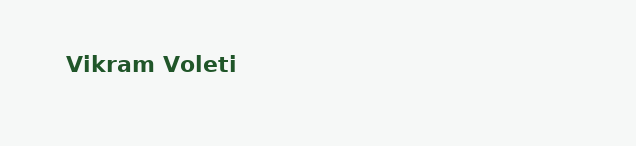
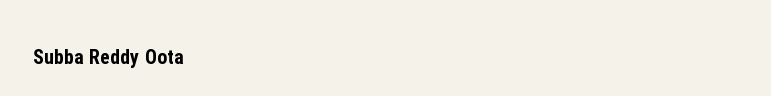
- Vikram Voleti
+ Subba Reddy Oota

